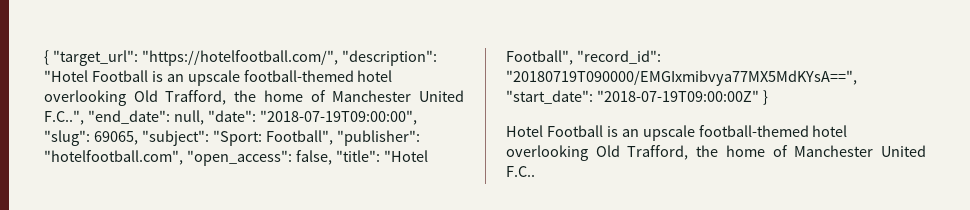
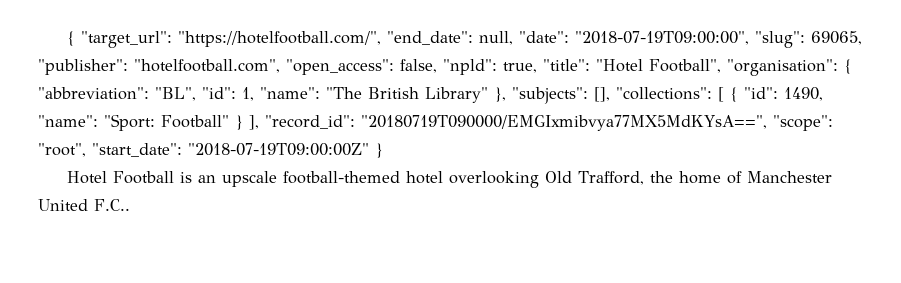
- { "target_url": "https://hotelfootball.com/", "description": "Hotel Football is an upscale football-themed hotel overlooking Old Trafford, the home of Manchester United F.C..", "end_date": null, "date": "2018-07-19T09:00:00", "slug": 69065, "subject": "Sport: Football", "publisher": "hotelfootball.com", "open_access": false, "title": "Hotel Football", "record_id": "20180719T090000/EMGIxmibvya77MX5MdKYsA==", "start_date": "2018-07-19T09:00:00Z" }
+ { "target_url": "https://hotelfootball.com/", "end_date": null, "date": "2018-07-19T09:00:00", "slug": 69065, "publisher": "hotelfootball.com", "open_access": false, "npld": true, "title": "Hotel Football", "organisation": { "abbreviation": "BL", "id": 1, "name": "The British Library" }, "subjects": [], "collections": [ { "id": 1490, "name": "Sport: Football" } ], "record_id": "20180719T090000/EMGIxmibvya77MX5MdKYsA==", "scope": "root", "start_date": "2018-07-19T09:00:00Z" }

